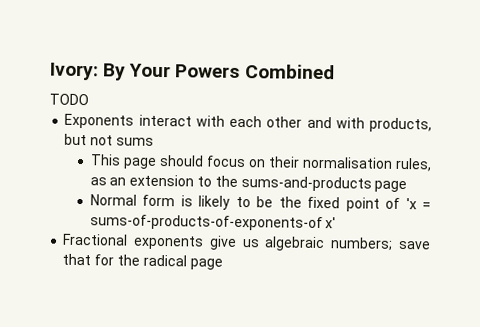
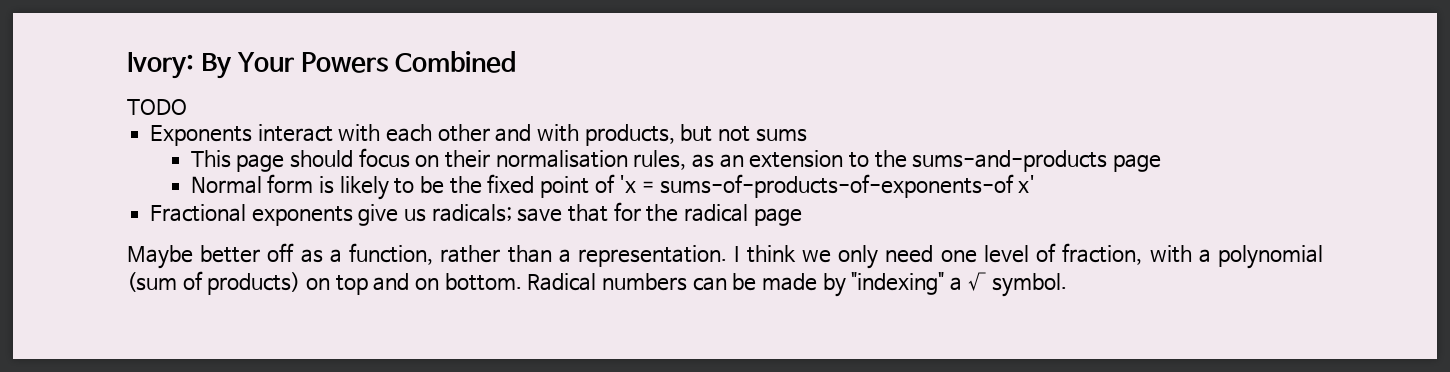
- Fractional exponents give us algebraic numbers; save that for the radical page
+ Fractional exponents give us radicals; save that for the radical page
+ Maybe better off as a function, rather than a representation. I think we only need one level of fraction, with a polynomial (sum of products) on top and on bottom. Radical numbers can be made by "indexing" a √ symbol.

